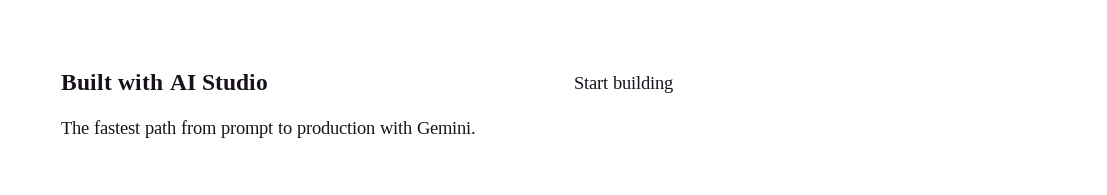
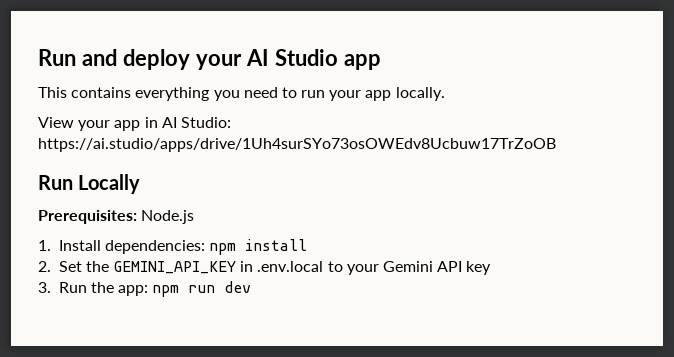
- Built with AI Studio
- The fastest path from prompt to production with Gemini.
- Start building
+ Run and deploy your AI Studio app
+ This contains everything you need to run your app locally.
+ View your app in AI Studio: https://ai.studio/apps/drive/1Uh4surSYo73osOWEdv8Ucbuw17TrZoOB
+ Run Locally
+ Prerequisites: Node.js
+ 1. Install dependencies: npm install
+ 2. Set the GEMINI_API_KEY in .env.local to your Gemini API key
+ 3. Run the app: npm run dev

